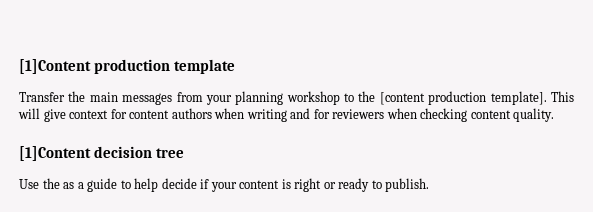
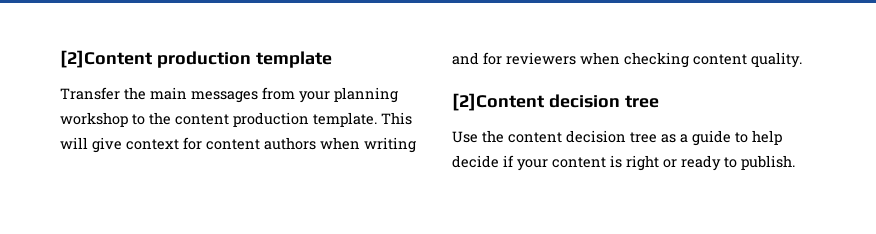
- [1]Content production template
+ [2]Content production template
- Transfer the main messages from your planning workshop to the [content production template].
+ Transfer the main messages from your planning workshop to the content production template.
- [1]Content decision tree
+ [2]Content decision tree
- Use the as a guide to help decide if your content is right or ready to publish.
+ Use the content decision tree as a guide to help decide if your content is right or ready to publish.

